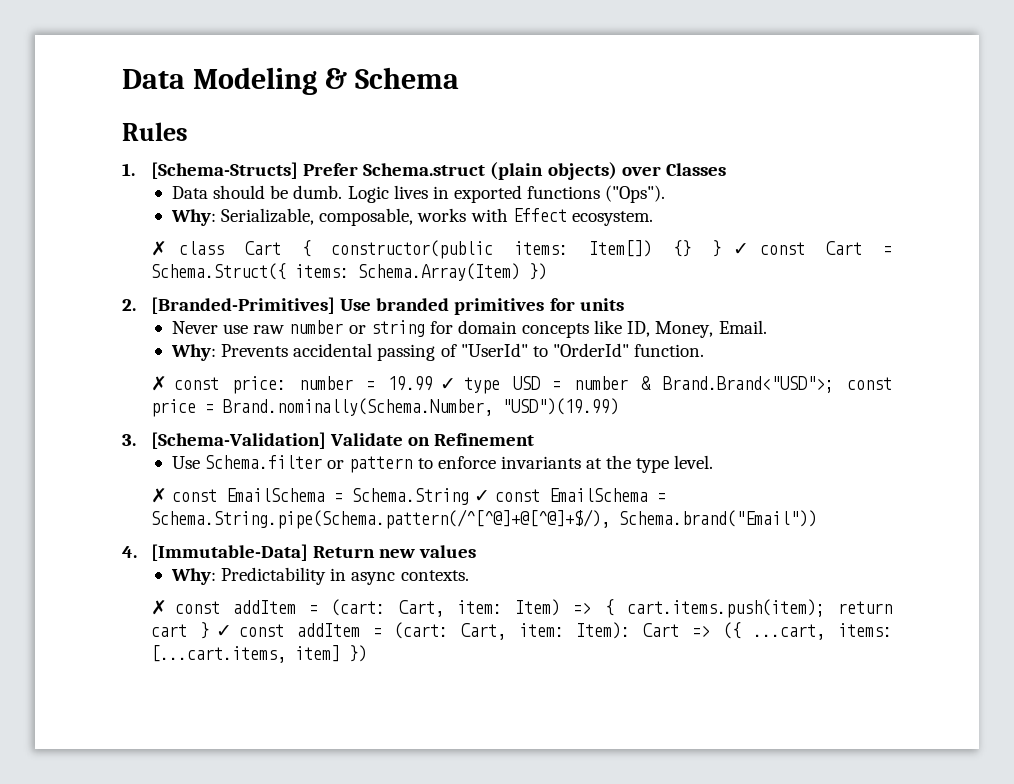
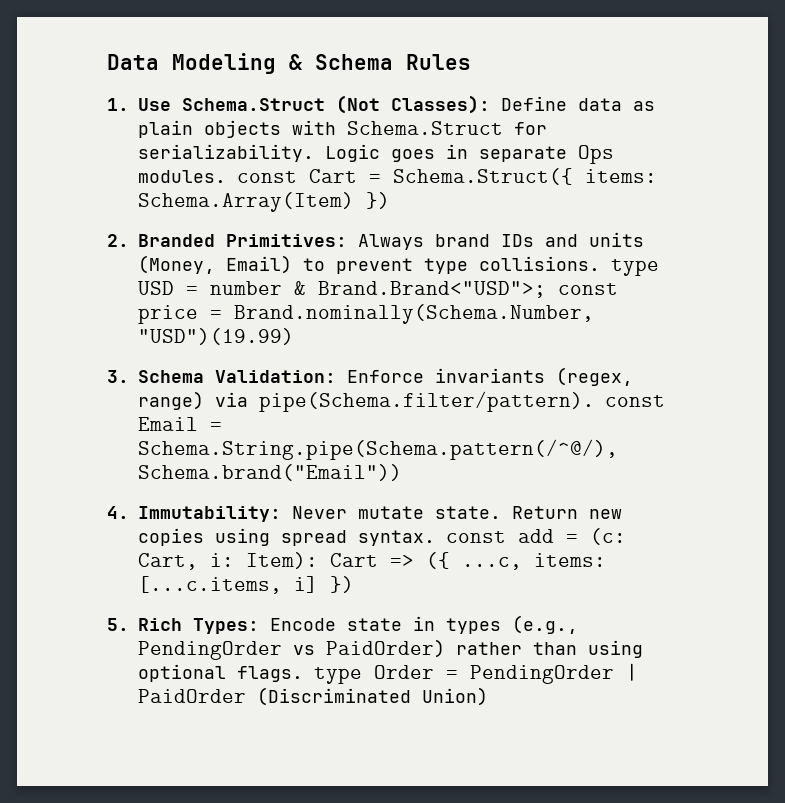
- Data Modeling & Schema
- Rules
+ Data Modeling & Schema Rules
- 1. [Schema-Structs] Prefer Schema.struct (plain objects) over Classes
- Data should be dumb. Logic lives in exported functions ("Ops").
- Why: Serializable, composable, works with Effect ecosystem.
- ✗ class Cart { constructor(public items: Item[]) {} } ✓ const Cart = Schema.Struct({ items: Schema.Array(Item) })
+ 1. Use Schema.Struct (Not Classes): Define data as plain objects with Schema.Struct for serializability. Logic goes in separate Ops modules. const Cart = Schema.Struct({ items: Schema.Array(Item) })
- 2. [Branded-Primitives] Use branded primitives for units
- Never use raw number or string for domain concepts like ID, Money, Email.
- Why: Prevents accidental passing of "UserId" to "OrderId" function.
- ✗ const price: number = 19.99 ✓ type USD = number & Brand.Brand<"USD">; const price = Brand.nominally(Schema.Number, "USD")(19.99)
+ 2. Branded Primitives: Always brand IDs and units (Money, Email) to prevent type collisions. type USD = number & Brand.Brand<"USD">; const price = Brand.nominally(Schema.Number, "USD")(19.99)
- 3. [Schema-Validation] Validate on Refinement
- Use Schema.filter or pattern to enforce invariants at the type level.
- ✗ const EmailSchema = Schema.String ✓ const EmailSchema = Schema.String.pipe(Schema.pattern(/^[^@]+@[^@]+$/), Schema.brand("Email"))
- 4. [Immutable-Data] Return new values
- Why: Predictability in async contexts.
- ✗ const addItem = (cart: Cart, item: Item) => { cart.items.push(item); return cart } ✓ const addItem = (cart: Cart, item: Item): Cart => ({ ...cart, items: [...cart.items, item] })
+ 3. Schema Validation: Enforce invariants (regex, range) via pipe(Schema.filter/pattern). const Email = Schema.String.pipe(Schema.pattern(/^@/), Schema.brand("Email"))
+ 4. Immutability: Never mutate state. Return new copies using spread syntax. const add = (c: Cart, i: Item): Cart => ({ ...c, items: [...c.items, i] })
+ 5. Rich Types: Encode state in types (e.g., PendingOrder vs PaidOrder) rather than using optional flags. type Order = PendingOrder | PaidOrder (Discriminated Union)

